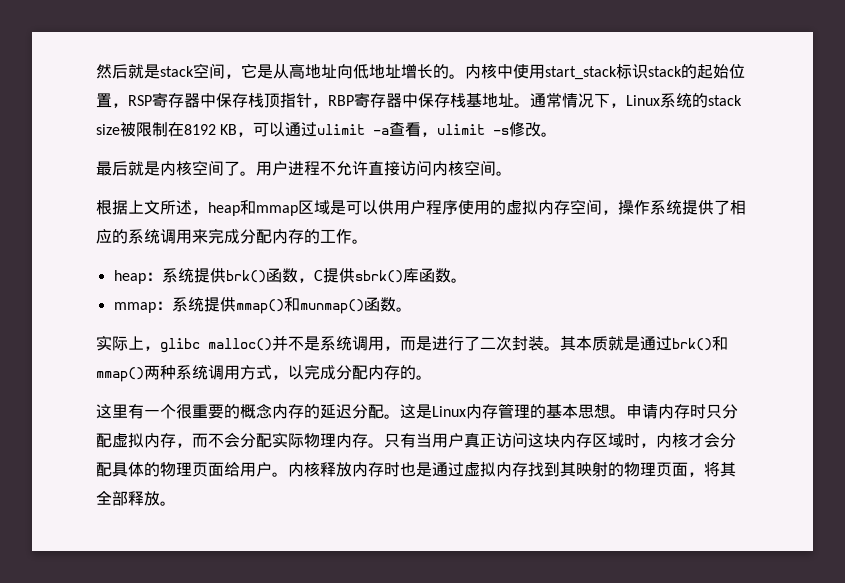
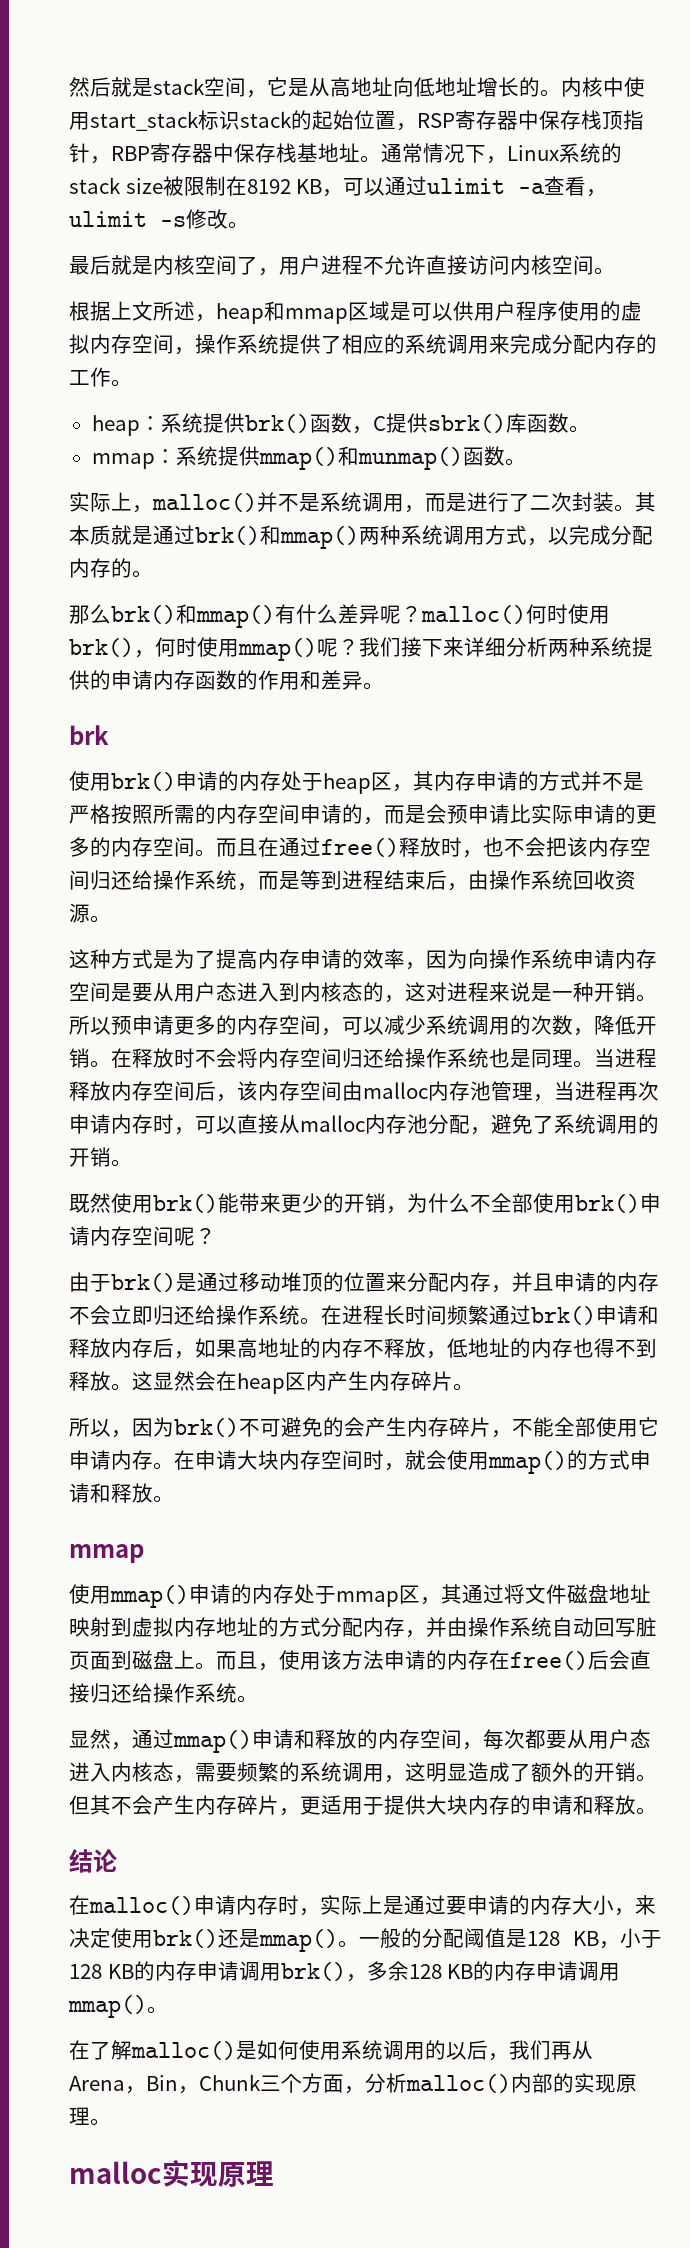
- 最后就是内核空间了。用户进程不允许直接访问内核空间。
+ 最后就是内核空间了，用户进程不允许直接访问内核空间。
- 实际上，glibc malloc()并不是系统调用，而是进行了二次封装。
+ 实际上，malloc()并不是系统调用，而是进行了二次封装。
- 这里有一个很重要的概念内存的延迟分配。这是Linux内存管理的基本思想。申请内存时只分配虚拟内存，而不会分配实际物理内存。只有当用户真正访问这块内存区域时，内核才会分配具体的物理页面给用户。内核释放内存时也是通过虚拟内存找到其映射的物理页面，将其全部释放。
+ 那么brk()和mmap()有什么差异呢？malloc()何时使用brk()，何时使用mmap()呢？我们接下来详细分析两种系统提供的申请内存函数的作用和差异。
+ brk
+ 使用brk()申请的内存处于heap区，其内存申请的方式并不是严格按照所需的内存空间申请的，而是会预申请比实际申请的更多的内存空间。而且在通过free()释放时，也不会把该内存空间归还给操作系统，而是等到进程结束后，由操作系统回收资源。
+ 这种方式是为了提高内存申请的效率，因为向操作系统申请内存空间是要从用户态进入到内核态的，这对进程来说是一种开销。所以预申请更多的内存空间，可以减少系统调用的次数，降低开销。在释放时不会将内存空间归还给操作系统也是同理。当进程释放内存空间后，该内存空间由malloc内存池管理，当进程再次申请内存时，可以直接从malloc内存池分配，避免了系统调用的开销。
+ 既然使用brk()能带来更少的开销，为什么不全部使用brk()申请内存空间呢？
+ 由于brk()是通过移动堆顶的位置来分配内存，并且申请的内存不会立即归还给操作系统。在进程长时间频繁通过brk()申请和释放内存后，如果高地址的内存不释放，低地址的内存也得不到释放。这显然会在heap区内产生内存碎片。
+ 所以，因为brk()不可避免的会产生内存碎片，不能全部使用它申请内存。在申请大块内存空间时，就会使用mmap()的方式申请和释放。
+ mmap
+ 使用mmap()申请的内存处于mmap区，其通过将文件磁盘地址映射到虚拟内存地址的方式分配内存，并由操作系统自动回写脏页面到磁盘上。而且，使用该方法申请的内存在free()后会直接归还给操作系统。
+ 显然，通过mmap()申请和释放的内存空间，每次都要从用户态进入内核态，需要频繁的系统调用，这明显造成了额外的开销。但其不会产生内存碎片，更适用于提供大块内存的申请和释放。
+ 结论
+ 在malloc()申请内存时，实际上是通过要申请的内存大小，来决定使用brk()还是mmap()。一般的分配阈值是128 KB，小于128 KB的内存申请调用brk()，多余128 KB的内存申请调用mmap()。
+ 在了解malloc()是如何使用系统调用的以后，我们再从Arena，Bin，Chunk三个方面，分析malloc()内部的实现原理。
+ malloc实现原理

